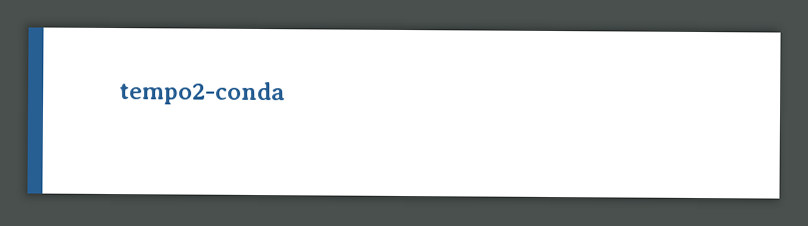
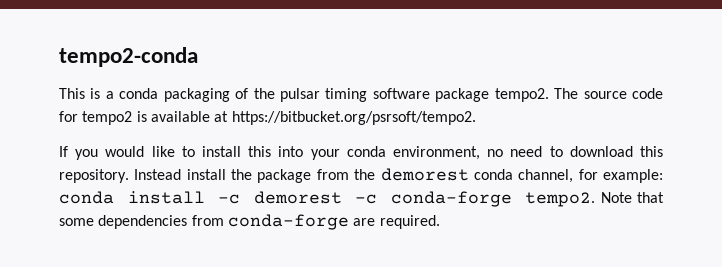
+ This is a conda packaging of the pulsar timing software package tempo2. The source code for tempo2 is available at https://bitbucket.org/psrsoft/tempo2.
+ If you would like to install this into your conda environment, no need to download this repository. Instead install the package from the demorest conda channel, for example: conda install -c demorest -c conda-forge tempo2. Note that some dependencies from conda-forge are required.

